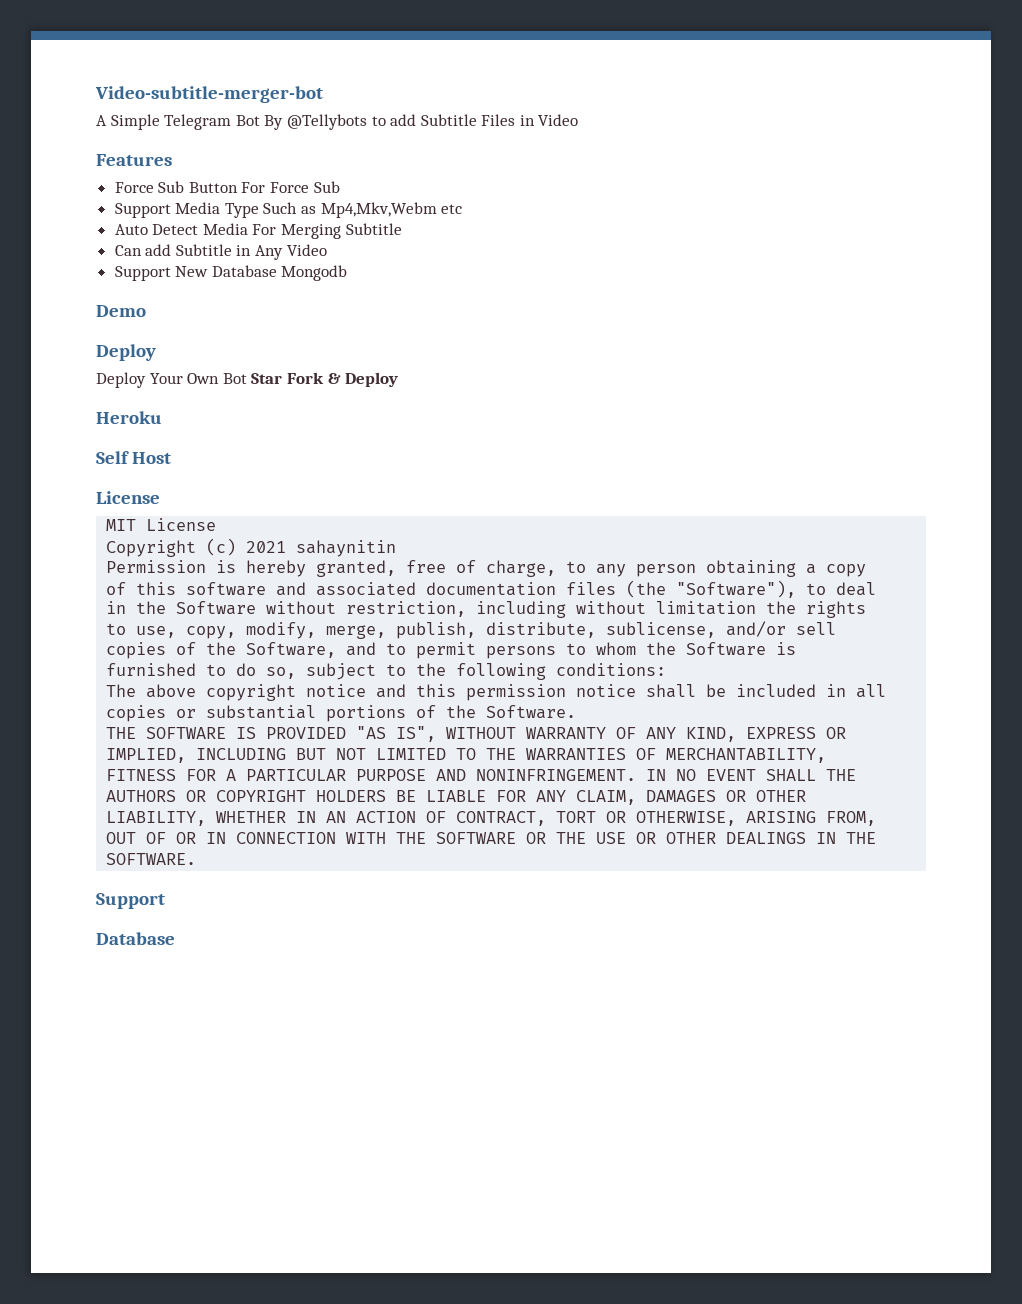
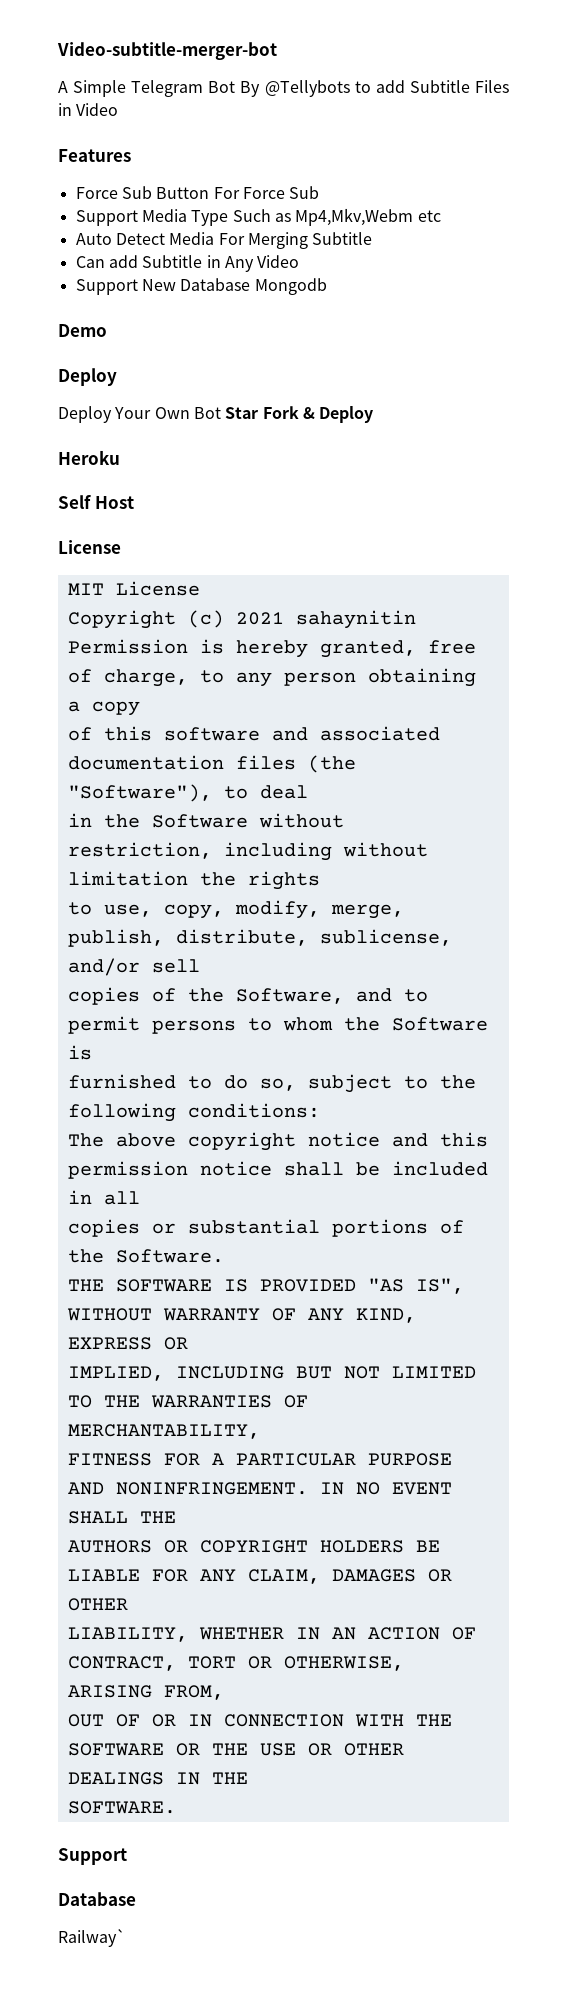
+ Railway`

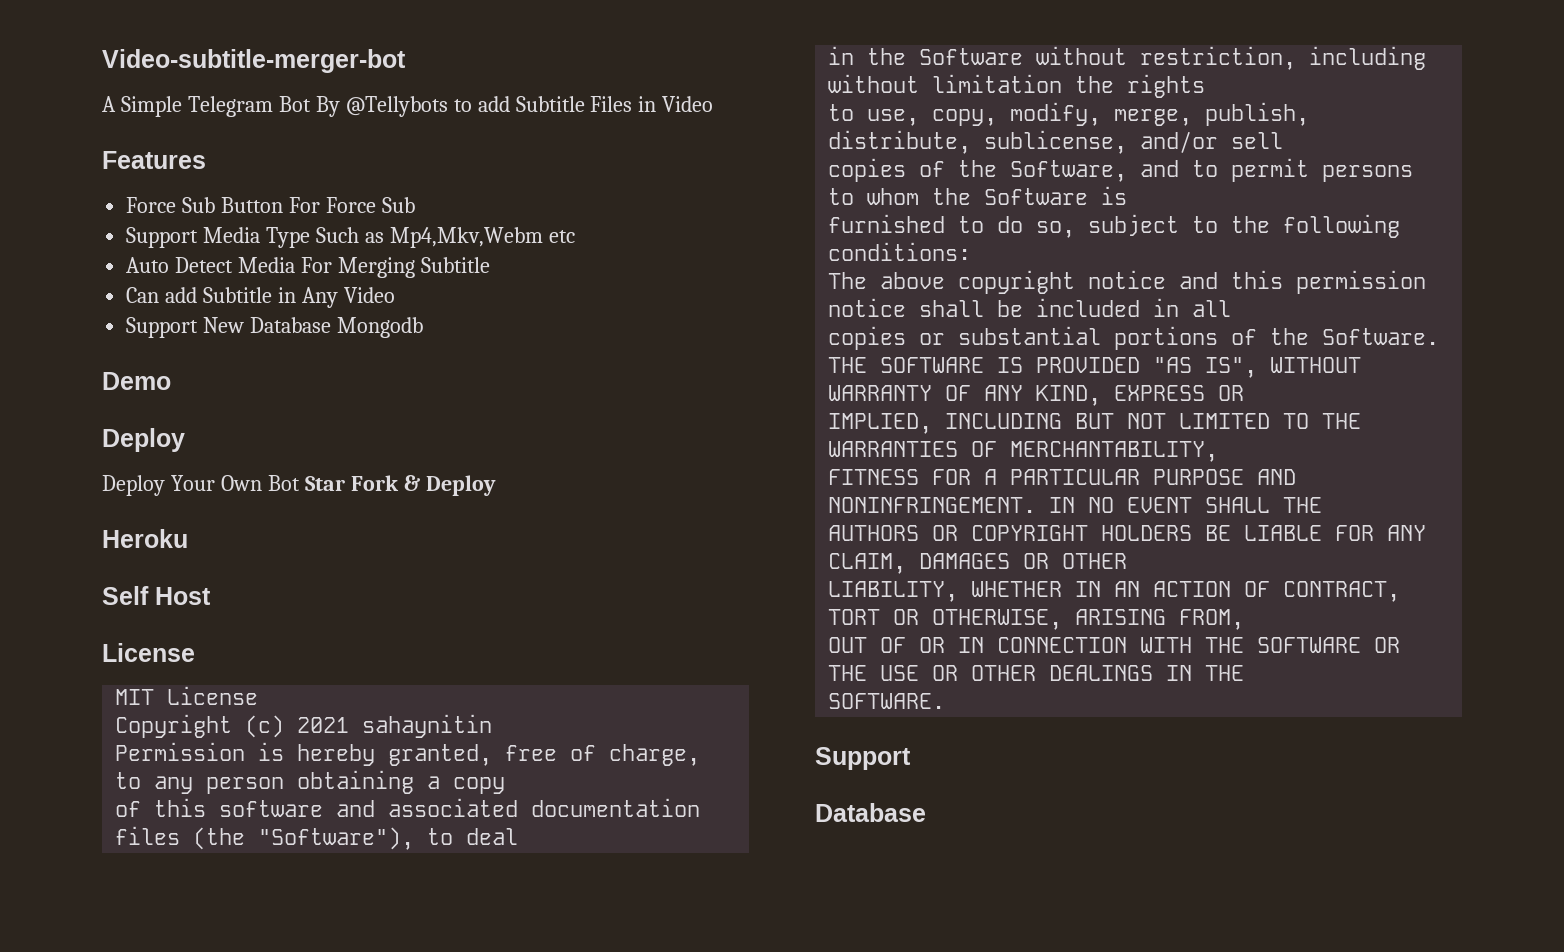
- Railway`

